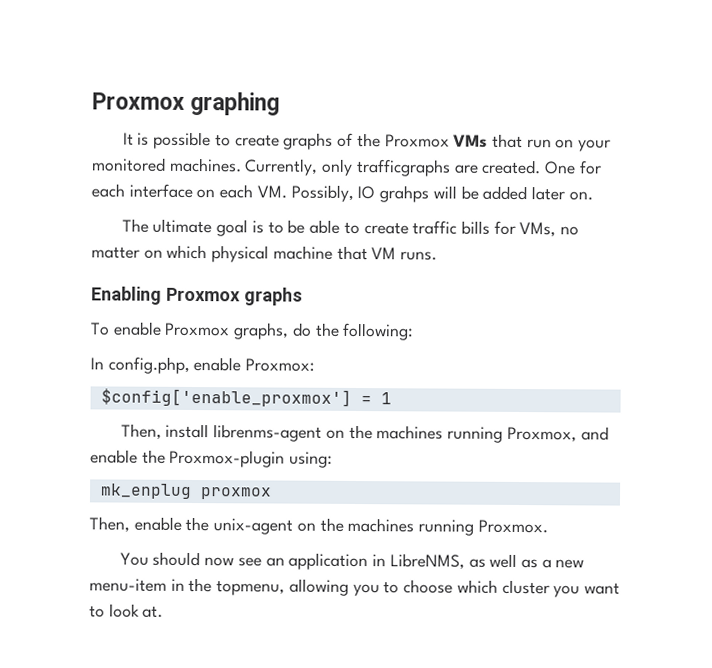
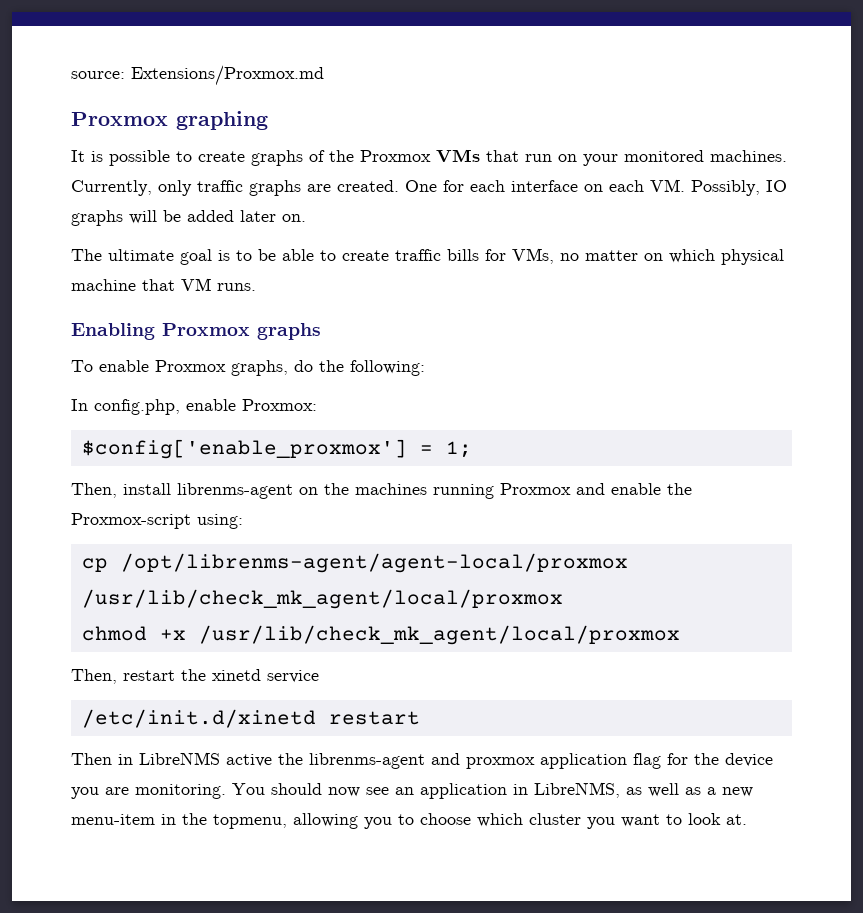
+ source: Extensions/Proxmox.md
- Currently, only trafficgraphs are created.
+ Currently, only traffic graphs are created.
- One for each interface on each VM. Possibly, IO grahps will be added later on.
+ One for each interface on each VM. Possibly, IO graphs will be added later on.
- $config['enable_proxmox'] = 1
+ $config['enable_proxmox'] = 1;
- Then, install librenms-agent on the machines running Proxmox, and enable the Proxmox-plugin using:
+ Then, install librenms-agent on the machines running Proxmox and enable the Proxmox-script using:
- mk_enplug proxmox
- Then, enable the unix-agent on the machines running Proxmox.
- You should now see an application in LibreNMS, as well as a new menu-item in the topmenu, allowing you to choose which cluster you want to look at.
+ cp /opt/librenms-agent/agent-local/proxmox /usr/lib/check_mk_agent/local/proxmox
+ chmod +x /usr/lib/check_mk_agent/local/proxmox
+ Then, restart the xinetd service
+ /etc/init.d/xinetd restart
+ Then in LibreNMS active the librenms-agent and proxmox application flag for the device you are monitoring. You should now see an application in LibreNMS, as well as a new menu-item in the topmenu, allowing you to choose which cluster you want to look at.

